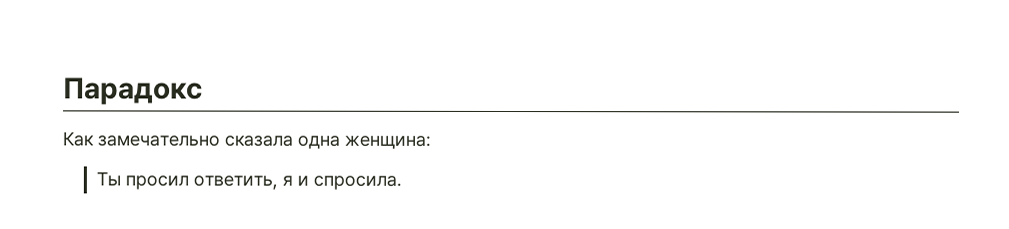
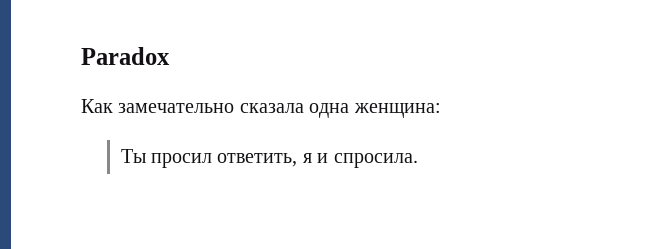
- Парадокс
+ Paradox

